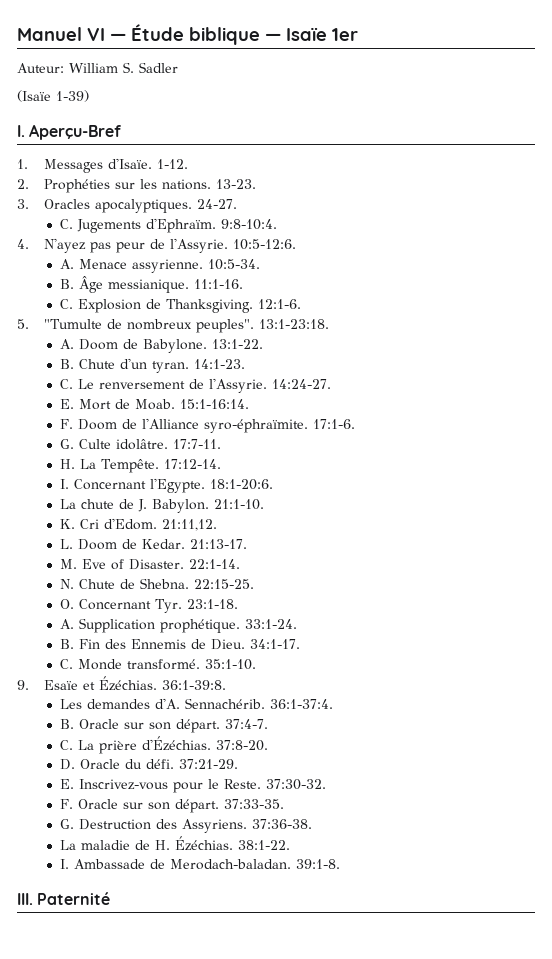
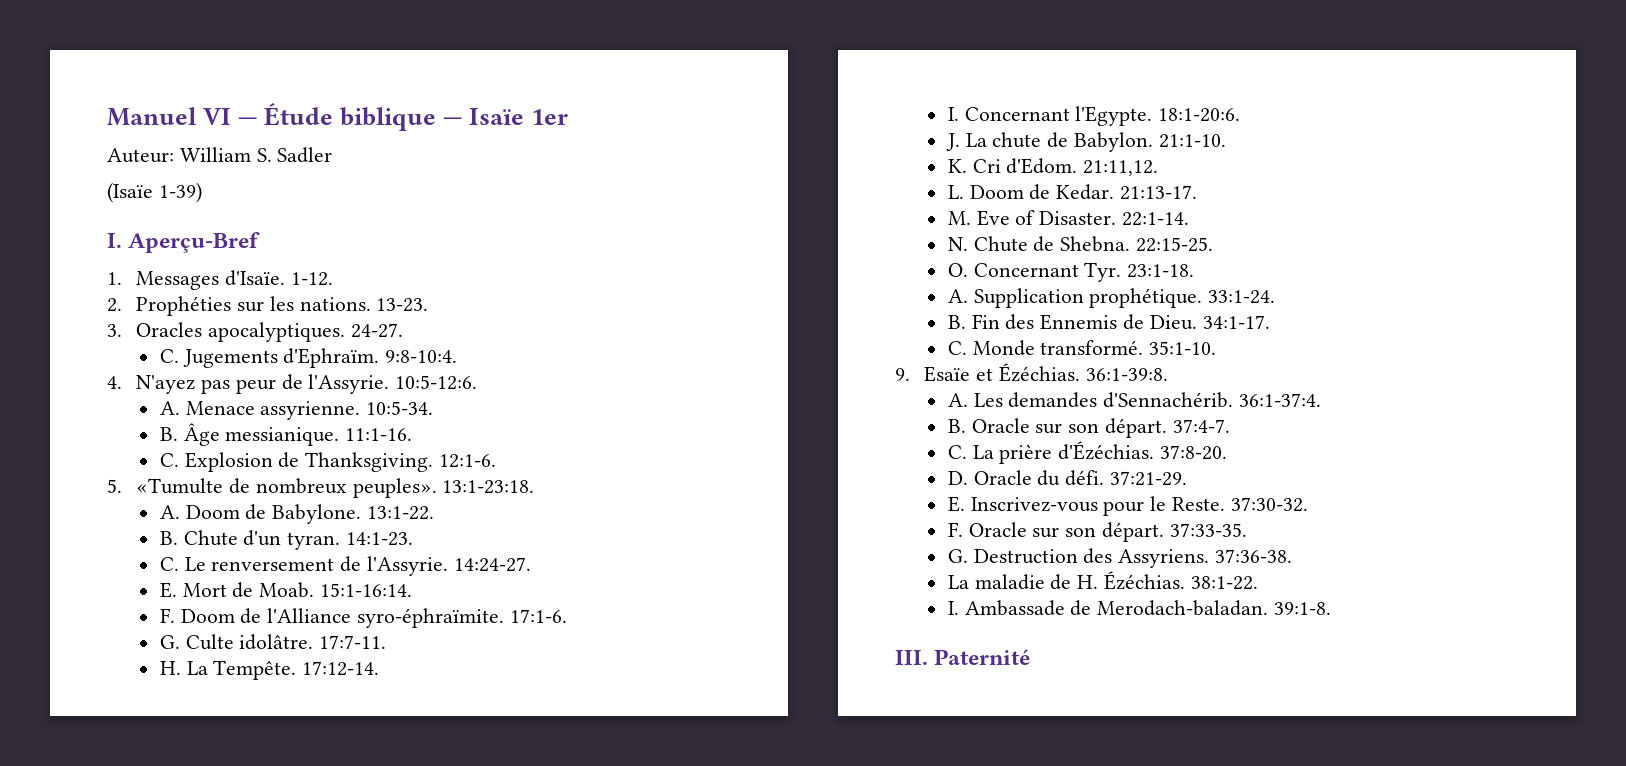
- 5. "Tumulte de nombreux peuples".
+ 5. «Tumulte de nombreux peuples».
- La chute de J. Babylon.
+ J. La chute de Babylon.
- Les demandes d'A. Sennachérib.
+ A. Les demandes d'Sennachérib.

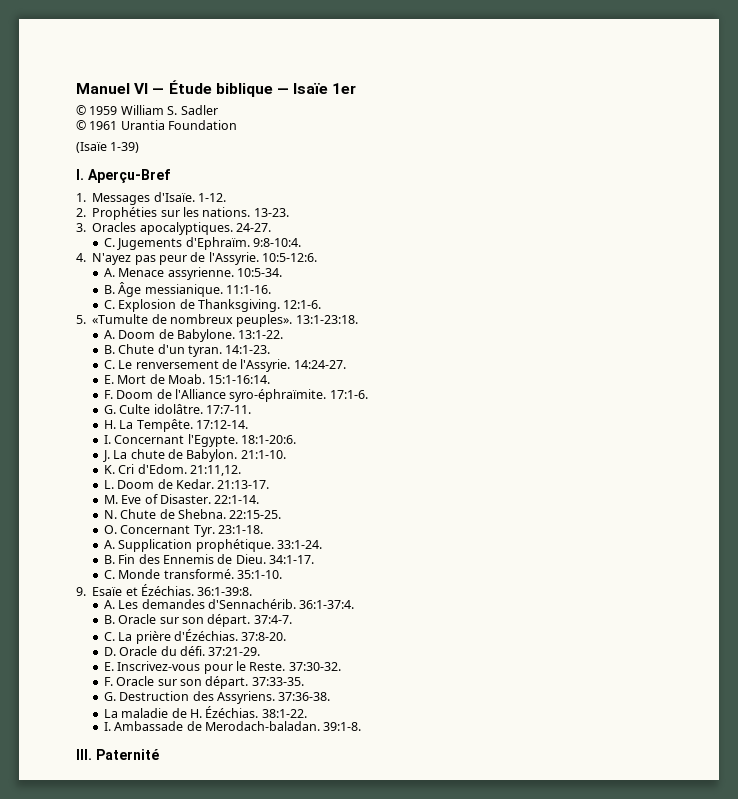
- Auteur: William S. Sadler
+ © 1959 William S. Sadler
+ © 1961 Urantia Foundation

